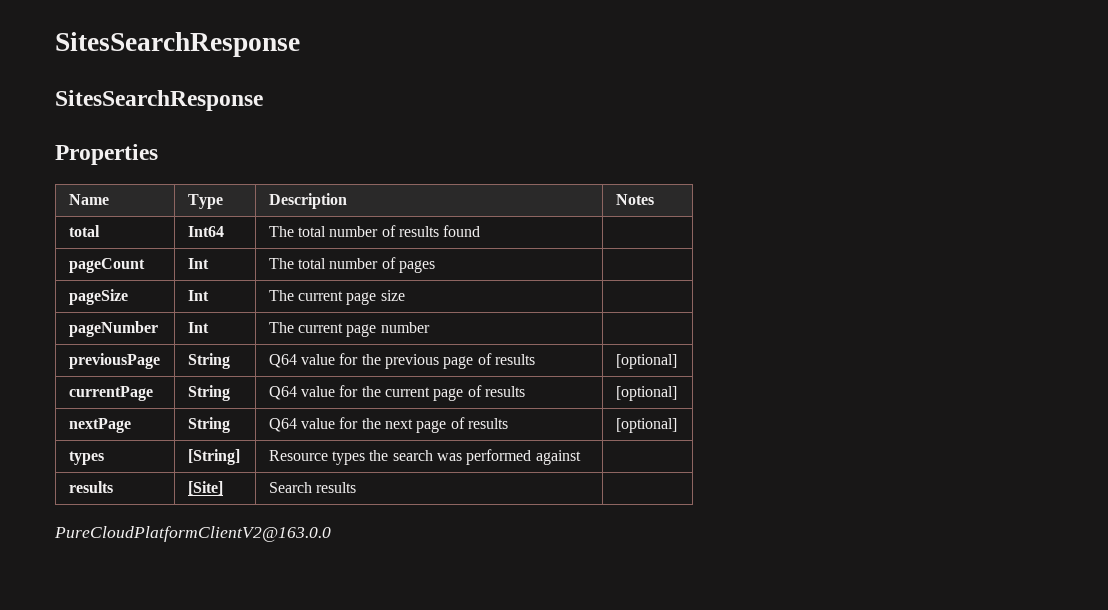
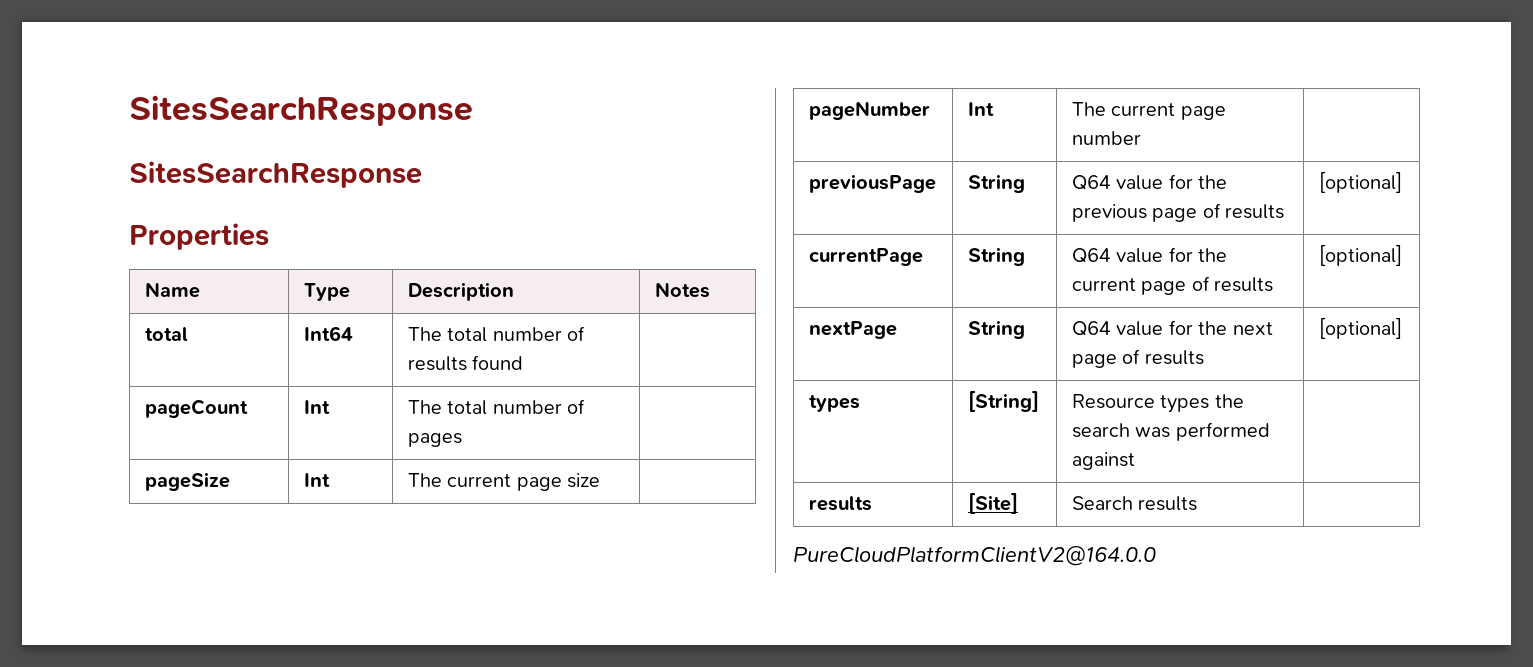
- PureCloudPlatformClientV2@163.0.0
+ PureCloudPlatformClientV2@164.0.0

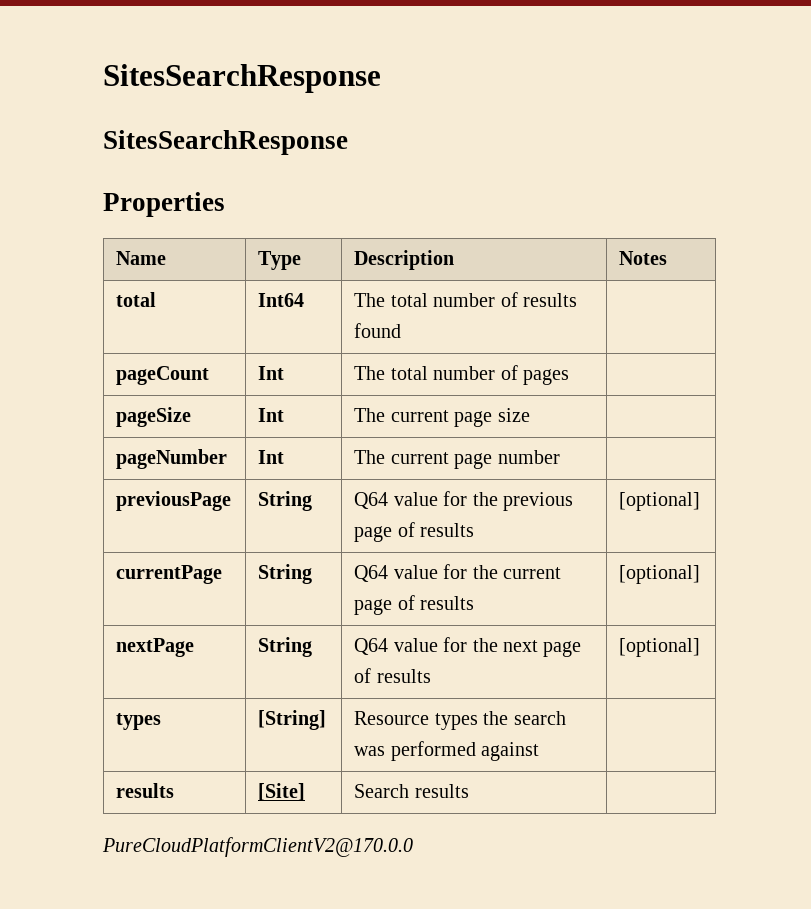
- PureCloudPlatformClientV2@164.0.0
+ PureCloudPlatformClientV2@170.0.0

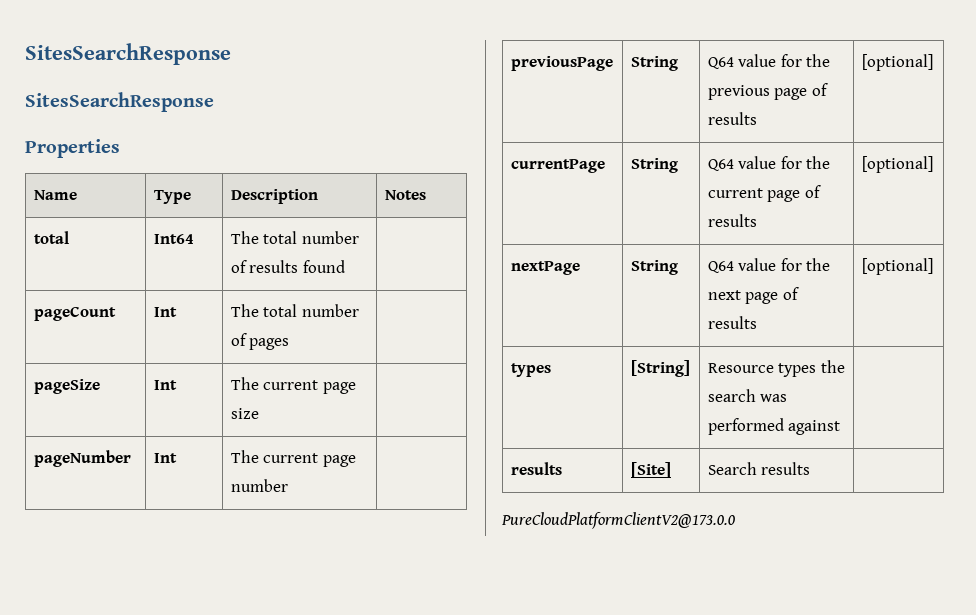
- PureCloudPlatformClientV2@170.0.0
+ PureCloudPlatformClientV2@173.0.0

